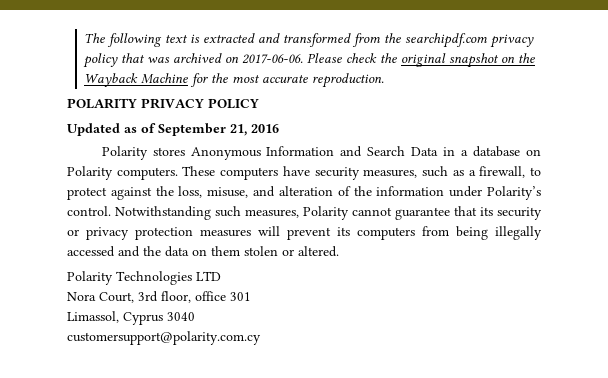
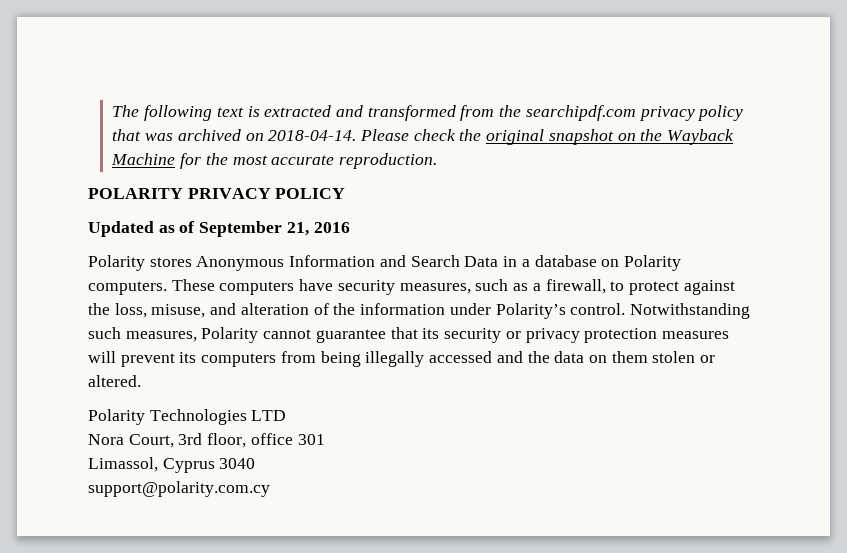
- The following text is extracted and transformed from the searchipdf.com privacy policy that was archived on 2017-06-06.
+ The following text is extracted and transformed from the searchipdf.com privacy policy that was archived on 2018-04-14.
- customersupport@polarity.com.cy
+ support@polarity.com.cy

